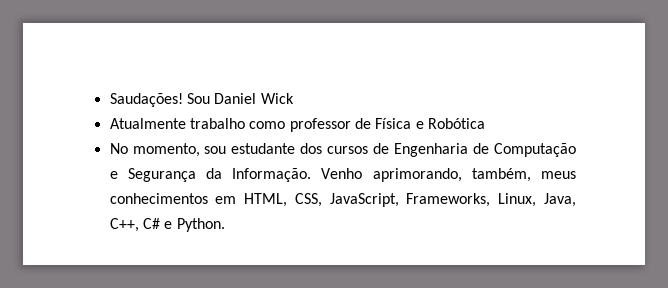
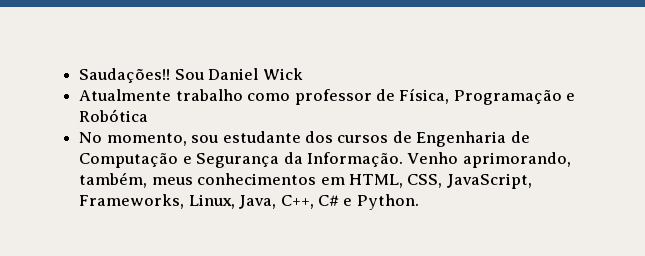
- Saudações!
+ Saudações!!
- Atualmente trabalho como professor de Física e Robótica
+ Atualmente trabalho como professor de Física, Programação e Robótica

